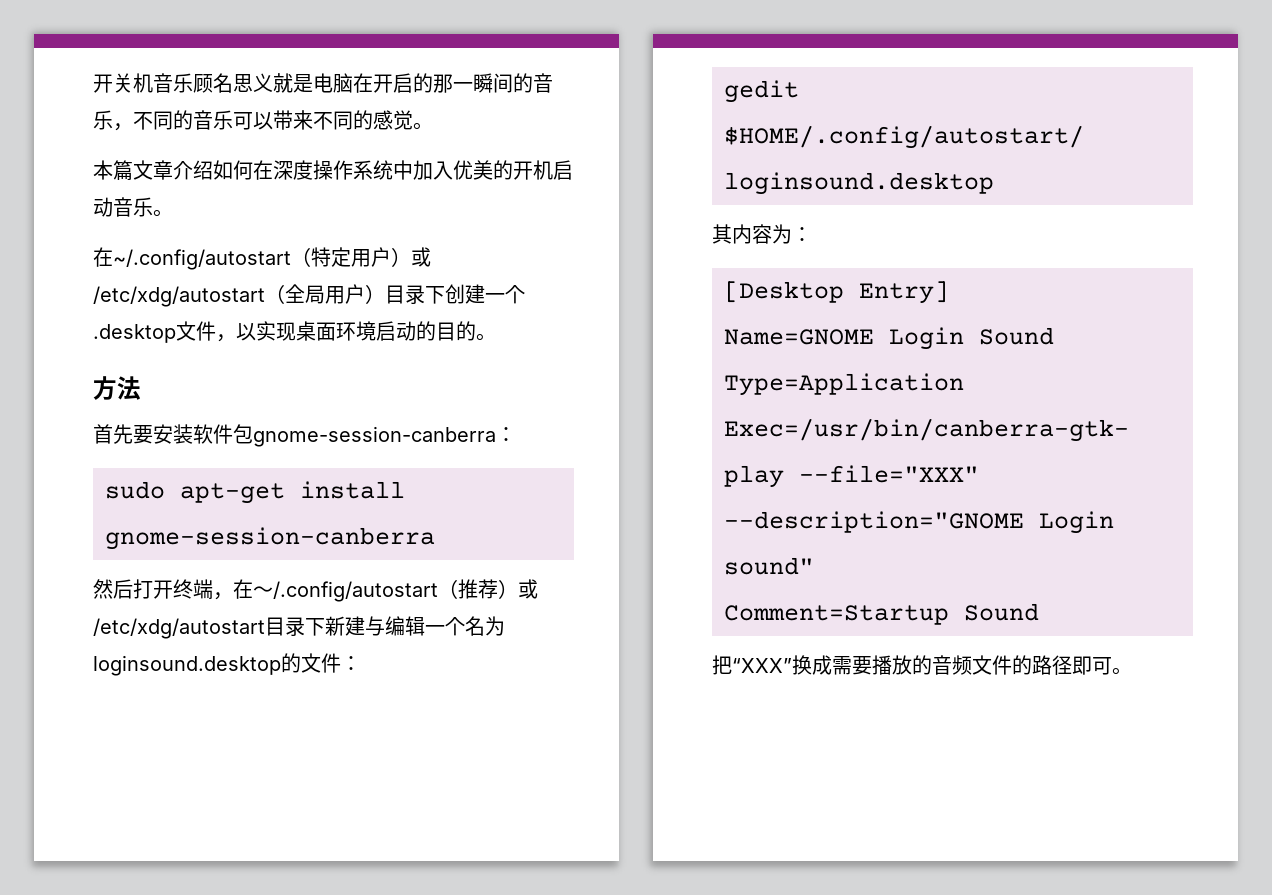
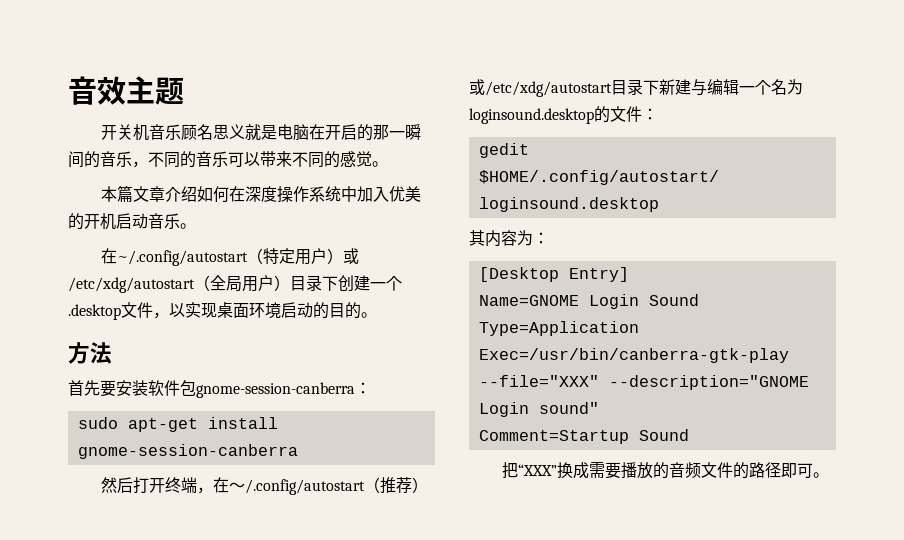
+ 音效主题

